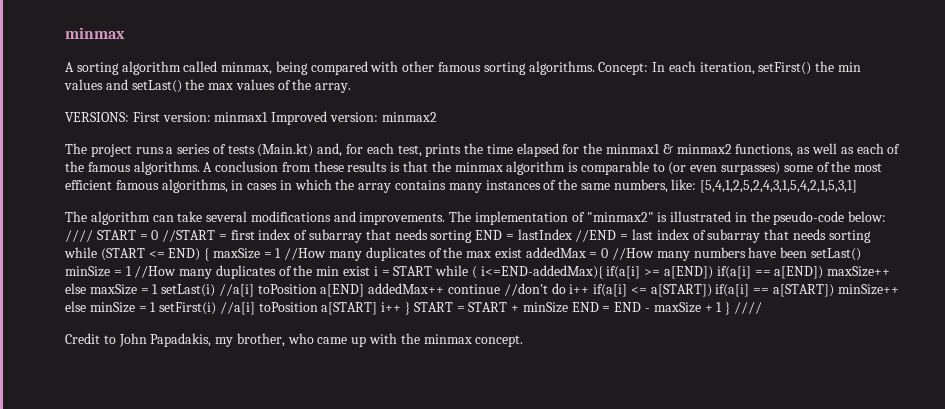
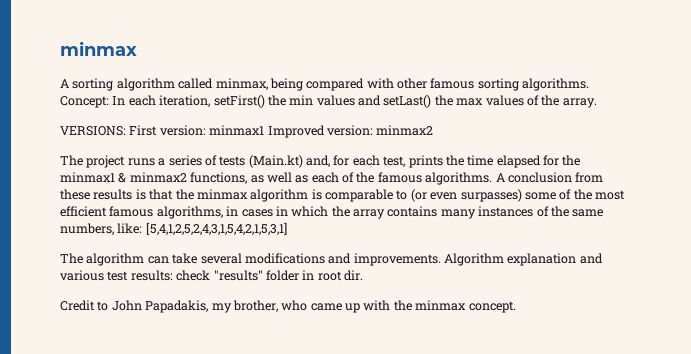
- The implementation of "minmax2" is illustrated in the pseudo-code below: //// START = 0 //START = first index of subarray that needs sorting END = lastIndex //END = last index of subarray that needs sorting while (START <= END) { maxSize = 1 //How many duplicates of the max exist addedMax = 0 //How many numbers have been setLast() minSize = 1 //How many duplicates of the min exist i = START while ( i<=END-addedMax){ if(a[i] >= a[END]) if(a[i] == a[END]) maxSize++ else maxSize = 1 setLast(i) //a[i] toPosition a[END] addedMax++ continue //don't do i++ if(a[i] <= a[START]) if(a[i] == a[START]) minSize++ else minSize = 1 setFirst(i) //a[i] toPosition a[START] i++ } START = START + minSize END = END - maxSize + 1 } ////
+ Algorithm explanation and various test results: check "results" folder in root dir.

